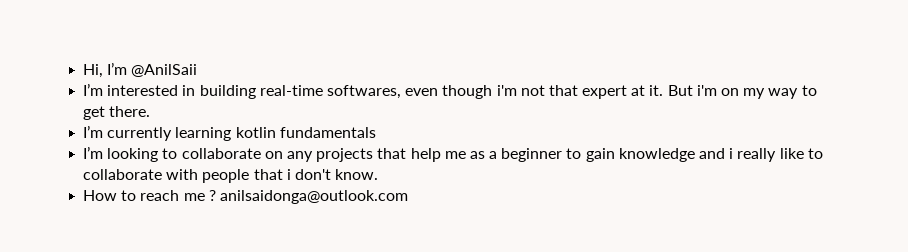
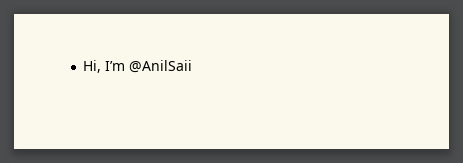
- I’m interested in building real-time softwares, even though i'm not that expert at it. But i'm on my way to get there.
- I’m currently learning kotlin fundamentals
- I’m looking to collaborate on any projects that help me as a beginner to gain knowledge and i really like to collaborate with people that i don't know.
- How to reach me ? anilsaidonga@outlook.com

